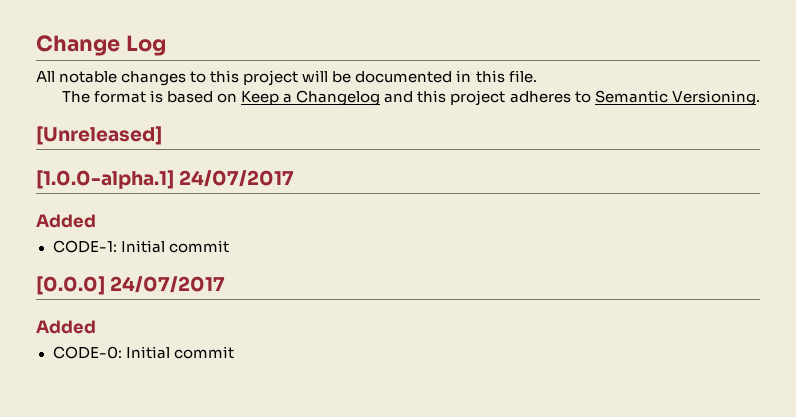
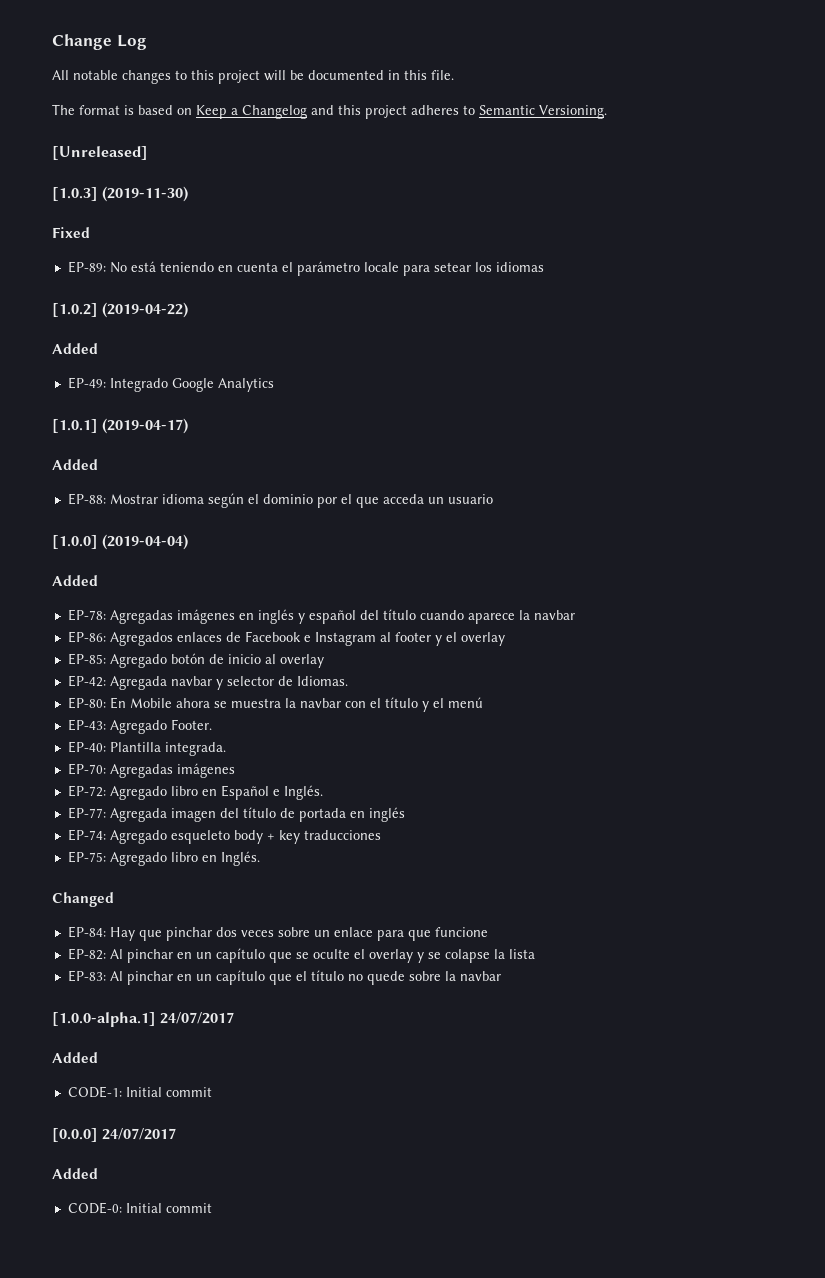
+ [1.0.3] (2019-11-30)
+ Fixed
+ EP-89: No está teniendo en cuenta el parámetro locale para setear los idiomas
+ [1.0.2] (2019-04-22)
+ Added
+ EP-49: Integrado Google Analytics
+ [1.0.1] (2019-04-17)
+ Added
+ EP-88: Mostrar idioma según el dominio por el que acceda un usuario
+ [1.0.0] (2019-04-04)
+ Added
+ EP-78: Agregadas imágenes en inglés y español del título cuando aparece la navbar
+ EP-86: Agregados enlaces de Facebook e Instagram al footer y el overlay
+ EP-85: Agregado botón de inicio al overlay
+ EP-42: Agregada navbar y selector de Idiomas.
+ EP-80: En Mobile ahora se muestra la navbar con el título y el menú
+ EP-43: Agregado Footer.
+ EP-40: Plantilla integrada.
+ EP-70: Agregadas imágenes
+ EP-72: Agregado libro en Español e Inglés.
+ EP-77: Agregada imagen del título de portada en inglés
+ EP-74: Agregado esqueleto body + key traducciones
+ EP-75: Agregado libro en Inglés.
+ Changed
+ EP-84: Hay que pinchar dos veces sobre un enlace para que funcione
+ EP-82: Al pinchar en un capítulo que se oculte el overlay y se colapse la lista
+ EP-83: Al pinchar en un capítulo que el título no quede sobre la navbar

